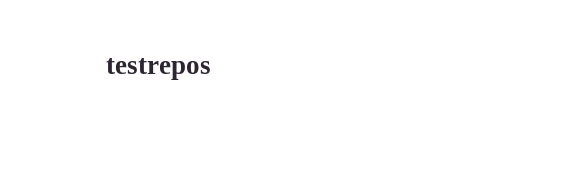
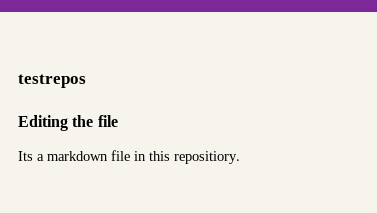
+ Editing the file
+ Its a markdown file in this repositiory.

